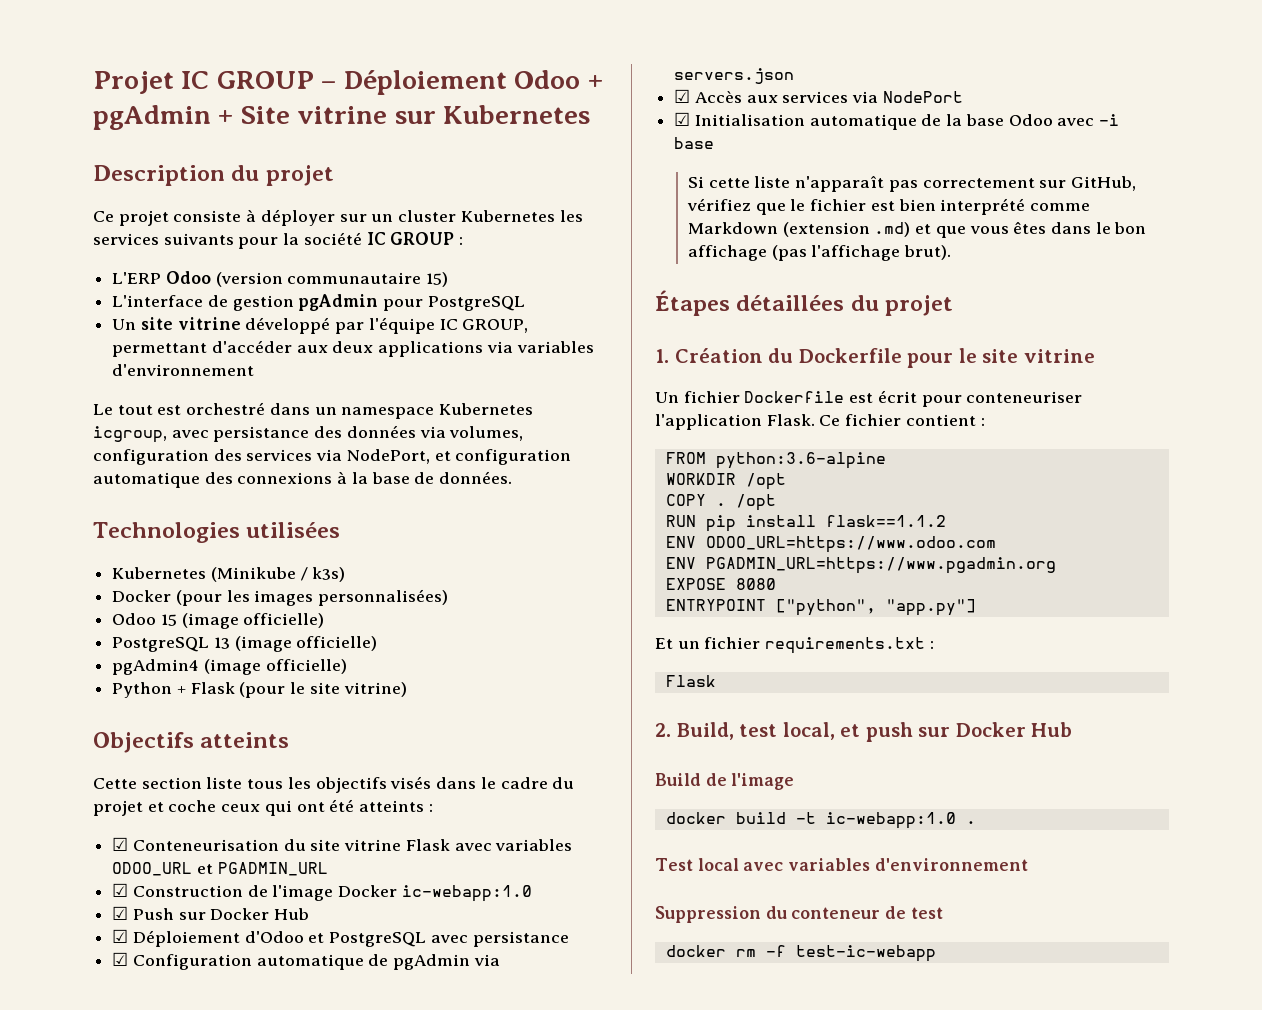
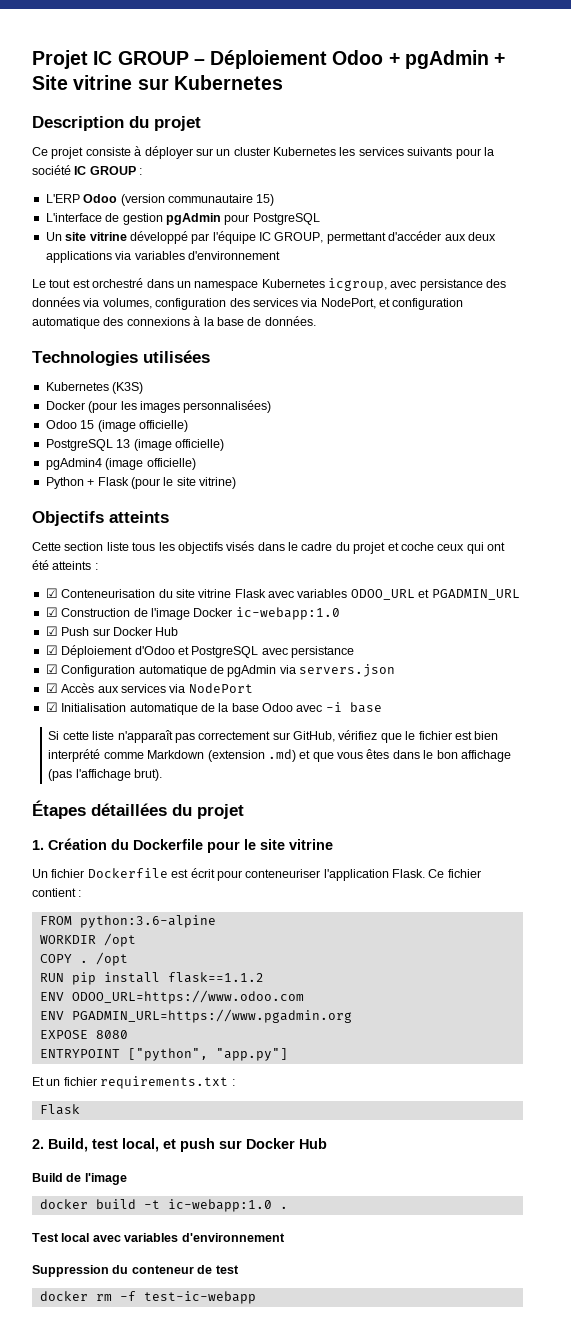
- Kubernetes (Minikube / k3s)
+ Kubernetes (K3S)

